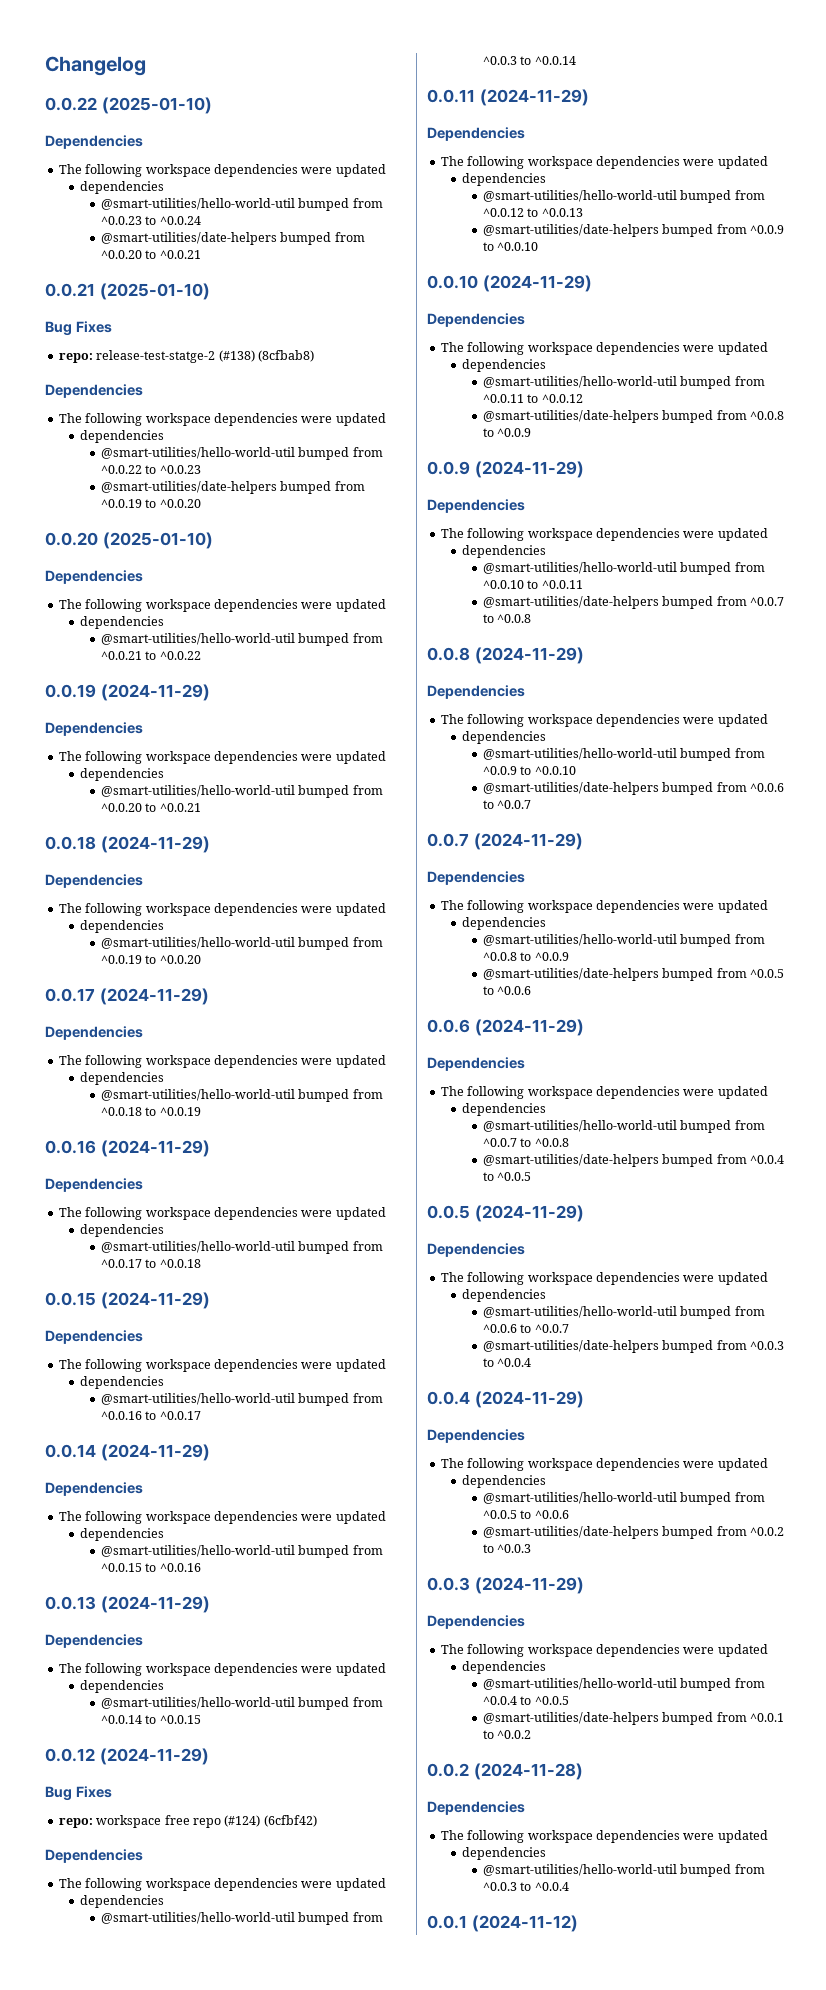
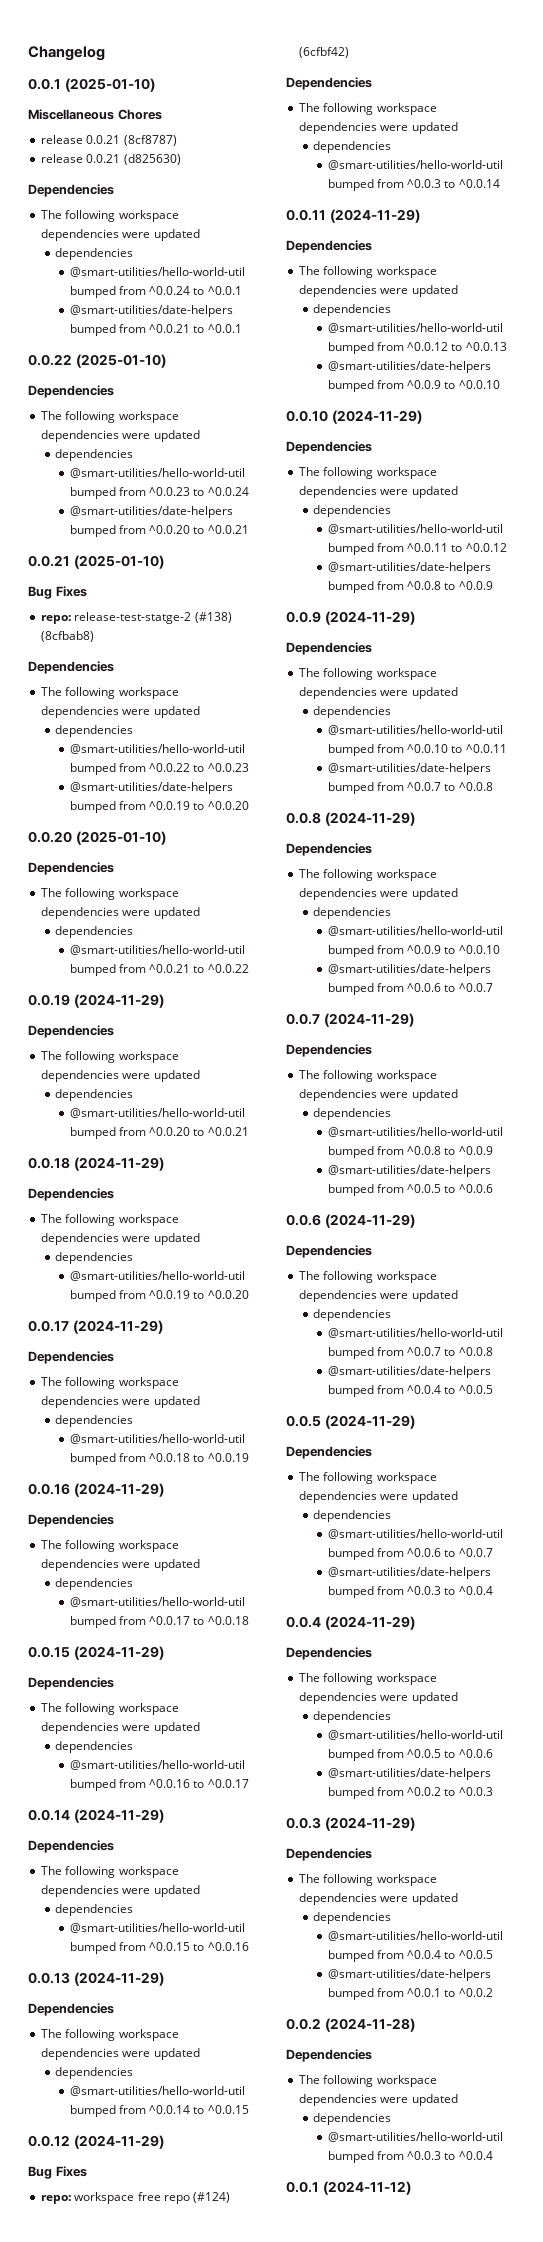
+ 0.0.1 (2025-01-10)
+ Miscellaneous Chores
+ release 0.0.21 (8cf8787)
+ release 0.0.21 (d825630)
+ Dependencies
+ The following workspace dependencies were updated
+ dependencies
+ @smart-utilities/hello-world-util bumped from ^0.0.24 to ^0.0.1
+ @smart-utilities/date-helpers bumped from ^0.0.21 to ^0.0.1

